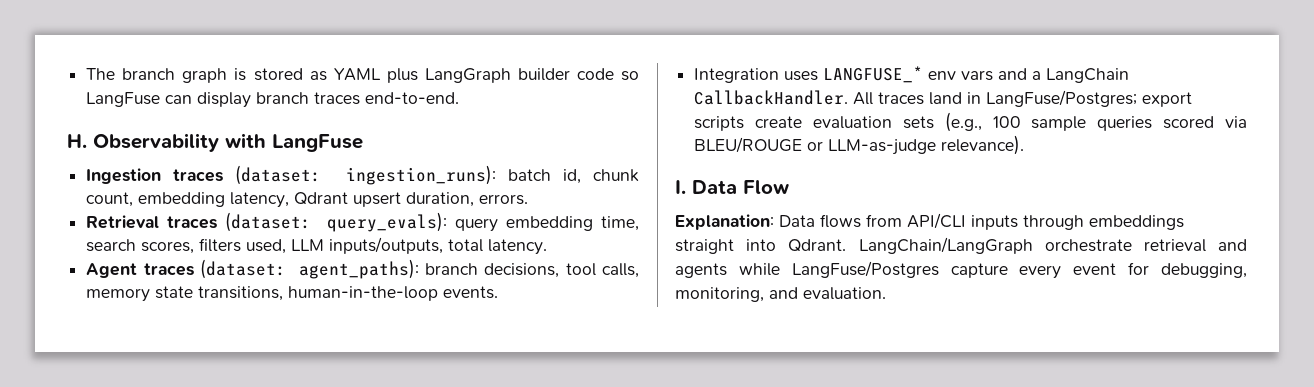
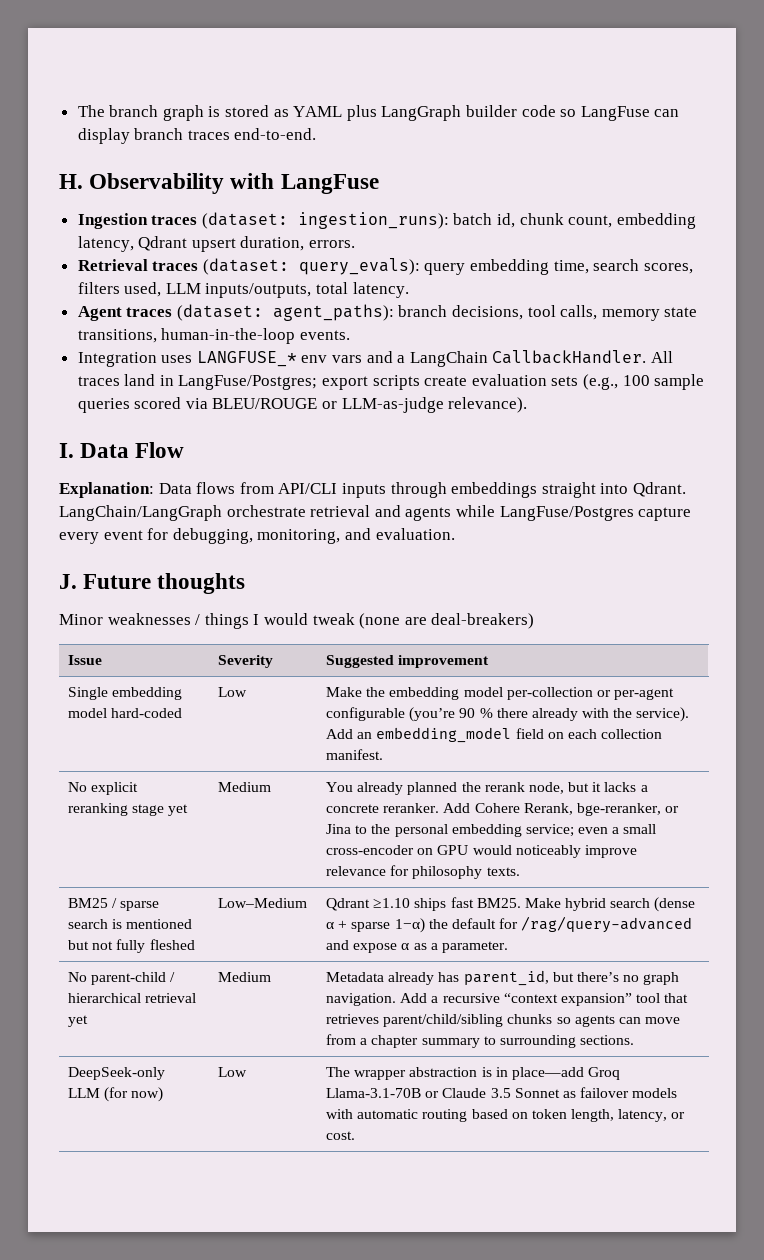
+ J. Future thoughts
+ Minor weaknesses / things I would tweak (none are deal-breakers)
+ Issue | Severity | Suggested improvement
+ Single embedding model hard-coded | Low | Make the embedding model per-collection or per-agent configurable (you’re 90 % there already with the service). Add an embedding_model field on each collection manifest.
+ No explicit reranking stage yet | Medium | You already planned the rerank node, but it lacks a concrete reranker. Add Cohere Rerank, bge-reranker, or Jina to the personal embedding service; even a small cross-encoder on GPU would noticeably improve relevance for philosophy texts.
+ BM25 / sparse search is mentioned but not fully fleshed | Low–Medium | Qdrant ≥1.10 ships fast BM25. Make hybrid search (dense α + sparse 1−α) the default for /rag/query-advanced and expose α as a parameter.
+ No parent-child / hierarchical retrieval yet | Medium | Metadata already has parent_id, but there’s no graph navigation. Add a recursive “context expansion” tool that retrieves parent/child/sibling chunks so agents can move from a chapter summary to surrounding sections.
+ DeepSeek-only LLM (for now) | Low | The wrapper abstraction is in place—add Groq Llama-3.1-70B or Claude 3.5 Sonnet as failover models with automatic routing based on token length, latency, or cost.

